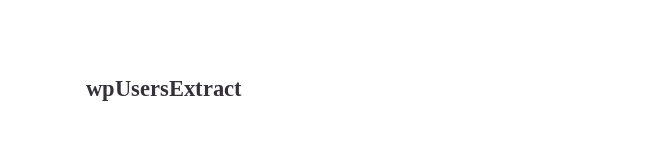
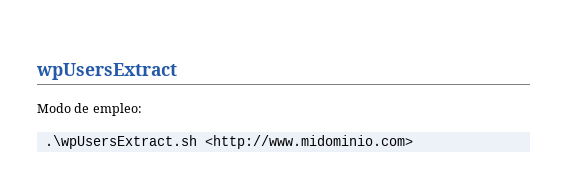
+ Modo de empleo:
+ .\wpUsersExtract.sh <http://www.midominio.com>

